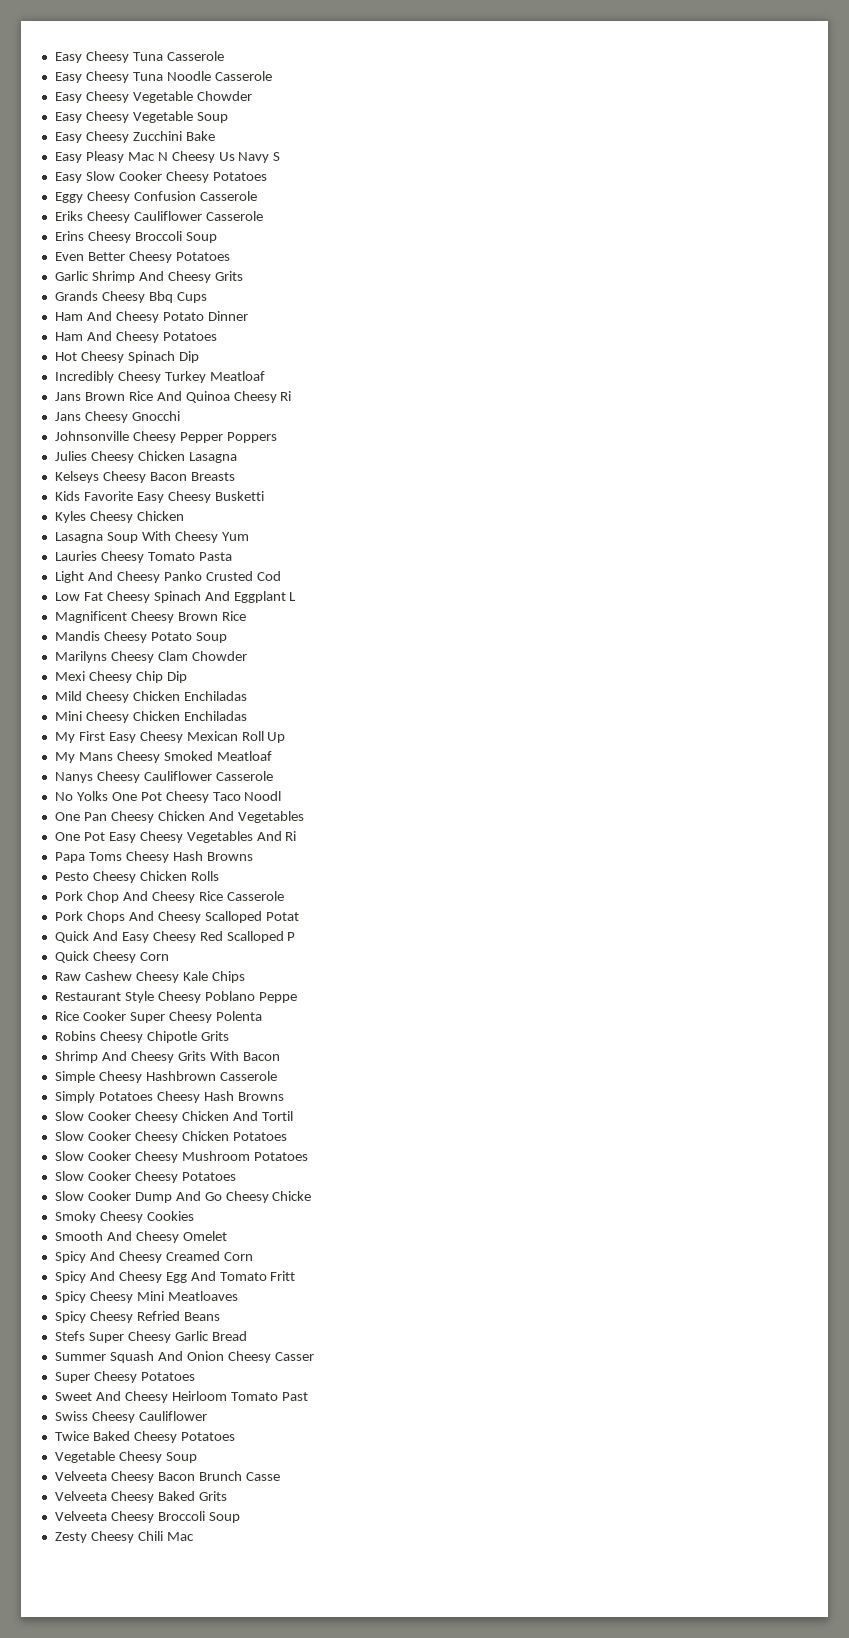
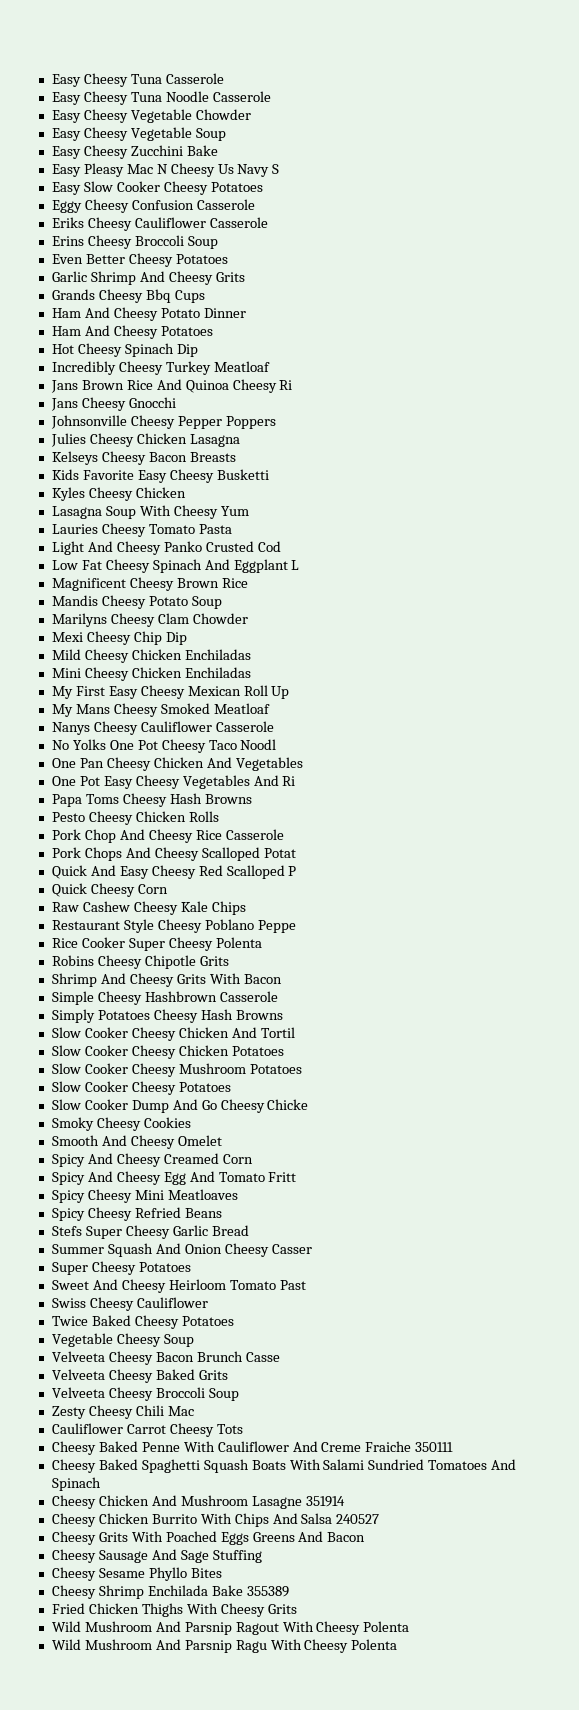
+ Cauliflower Carrot Cheesy Tots
+ Cheesy Baked Penne With Cauliflower And Creme Fraiche 350111
+ Cheesy Baked Spaghetti Squash Boats With Salami Sundried Tomatoes And Spinach
+ Cheesy Chicken And Mushroom Lasagne 351914
+ Cheesy Chicken Burrito With Chips And Salsa 240527
+ Cheesy Grits With Poached Eggs Greens And Bacon
+ Cheesy Sausage And Sage Stuffing
+ Cheesy Sesame Phyllo Bites
+ Cheesy Shrimp Enchilada Bake 355389
+ Fried Chicken Thighs With Cheesy Grits
+ Wild Mushroom And Parsnip Ragout With Cheesy Polenta
+ Wild Mushroom And Parsnip Ragu With Cheesy Polenta

